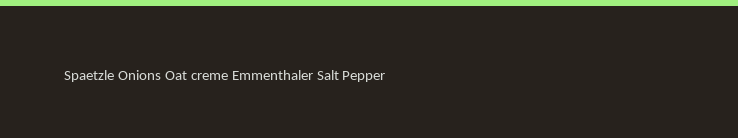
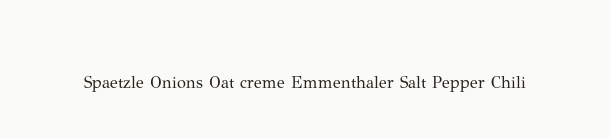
- Spaetzle Onions Oat creme Emmenthaler Salt Pepper
+ Spaetzle Onions Oat creme Emmenthaler Salt Pepper Chili

